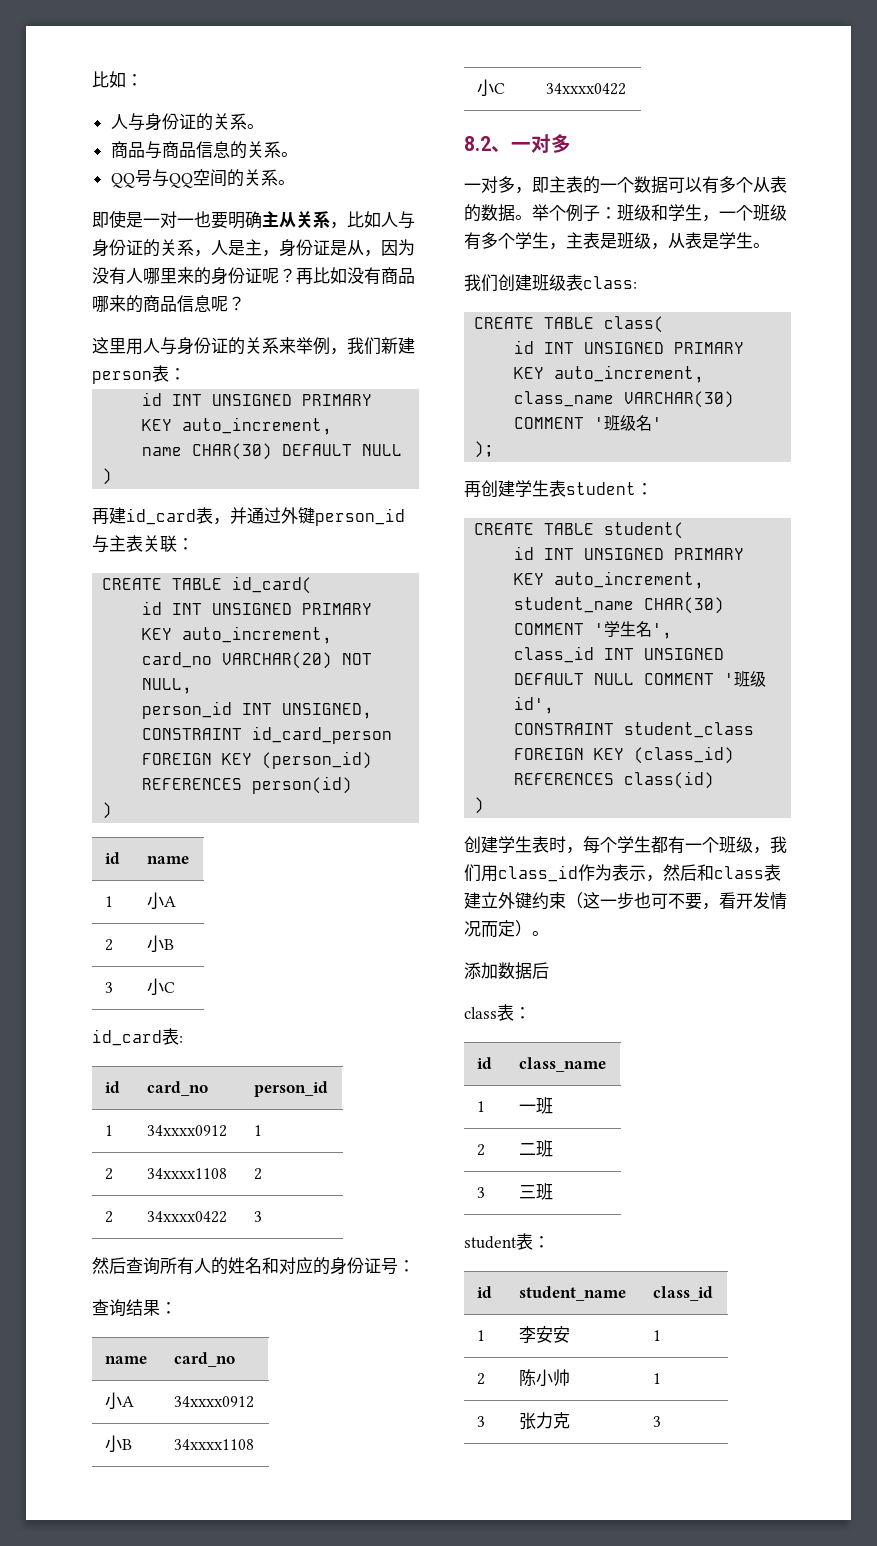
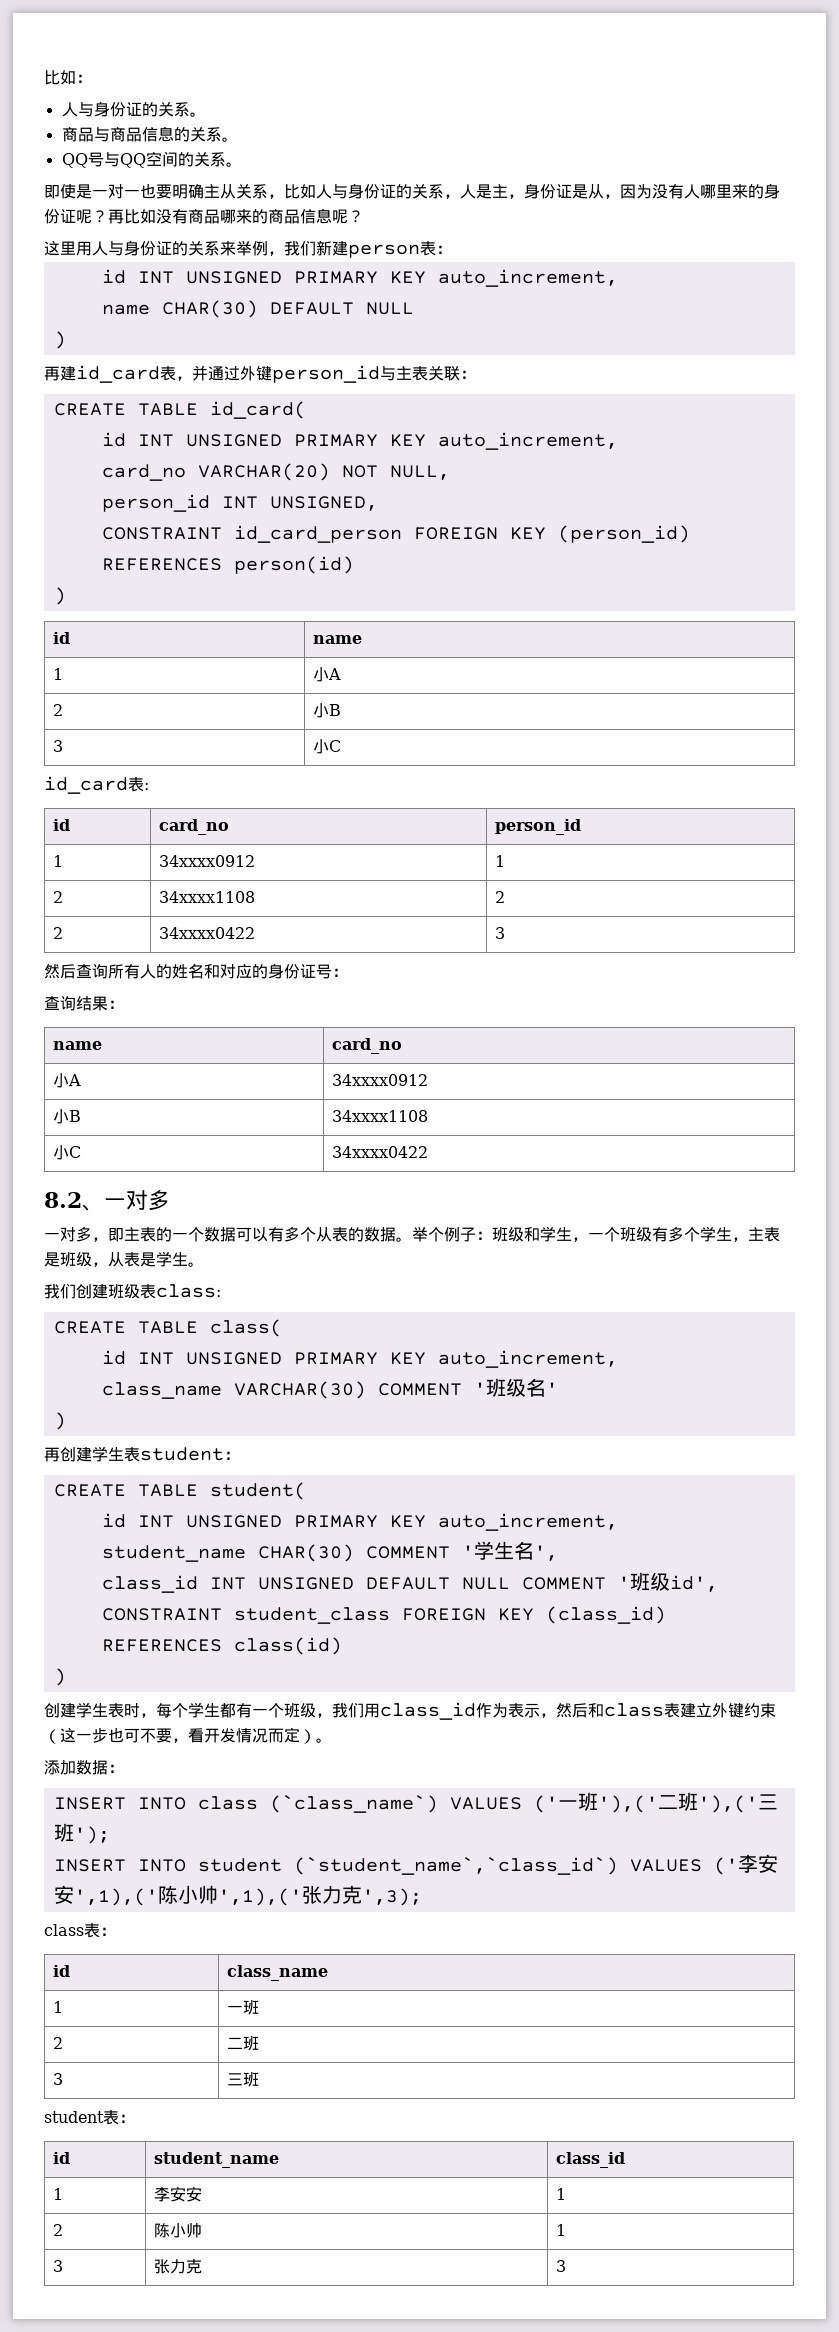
  class_name VARCHAR(30) COMMENT '班级名'
- );
+ )
- 添加数据后
+ 添加数据：
+ INSERT INTO class (`class_name`) VALUES ('一班'),('二班'),('三班');
+ INSERT INTO student (`student_name`,`class_id`) VALUES ('李安安',1),('陈小帅',1),('张力克',3);

